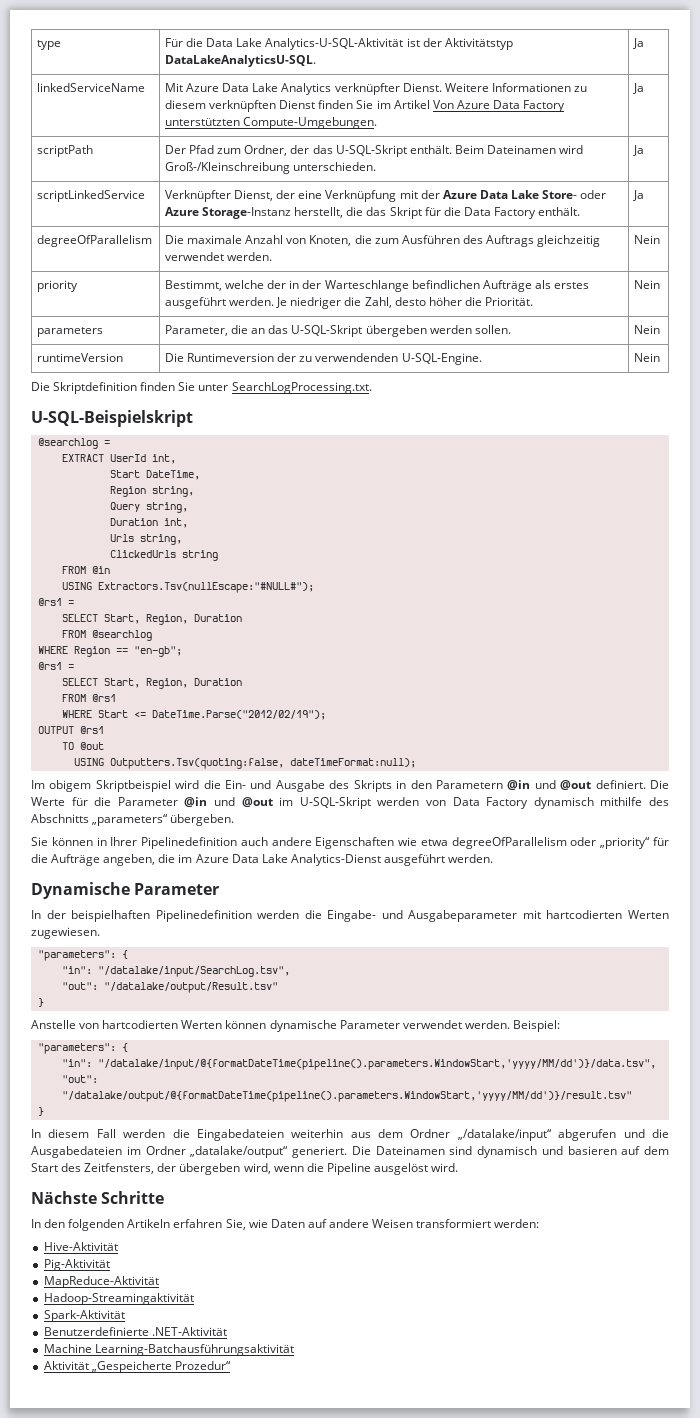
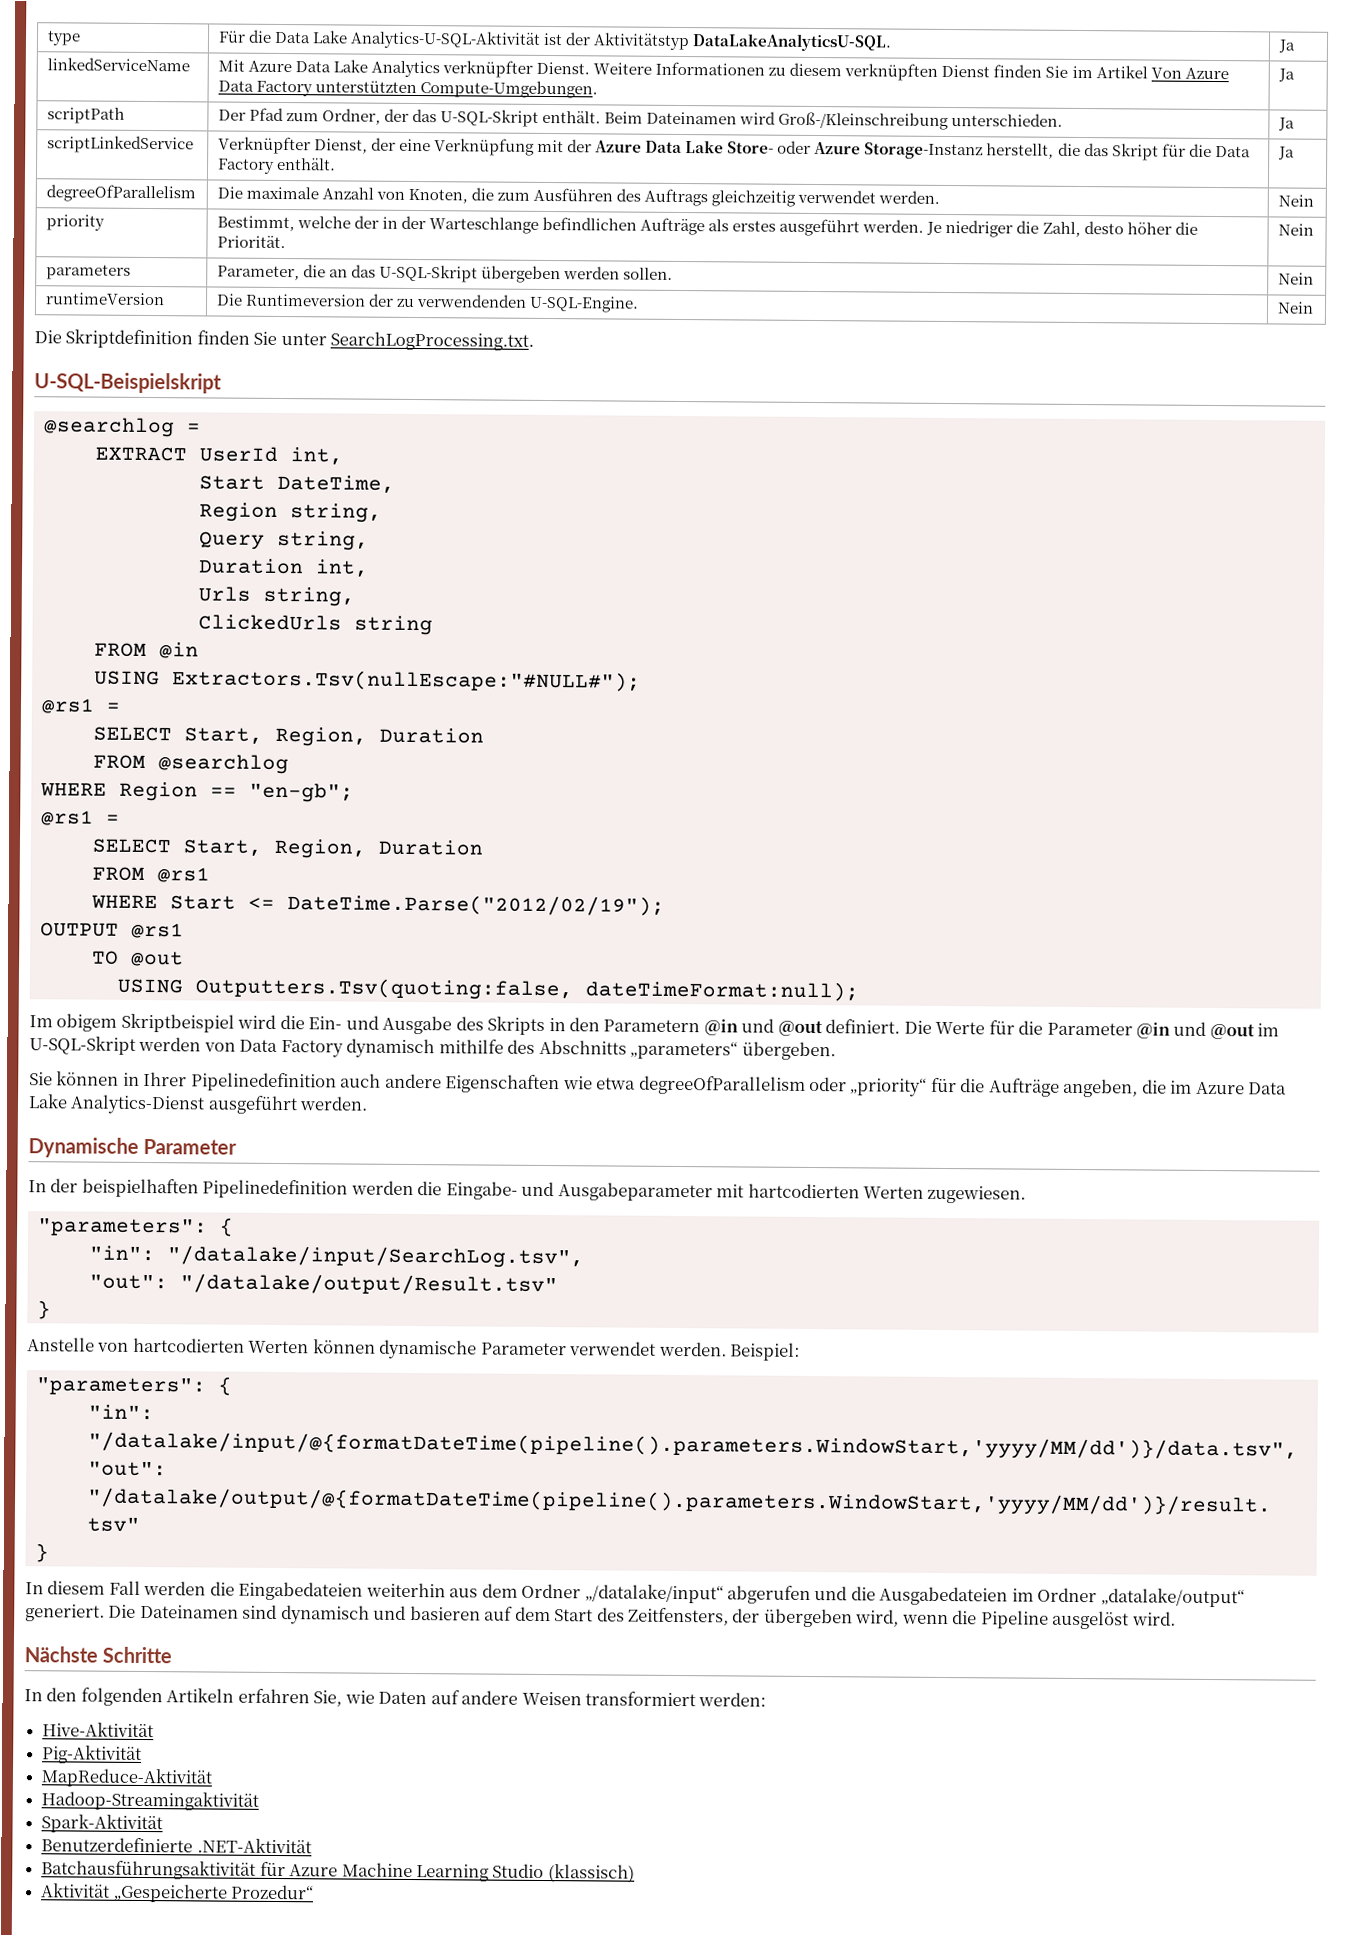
- Machine Learning-Batchausführungsaktivität
+ Batchausführungsaktivität für Azure Machine Learning Studio (klassisch)

